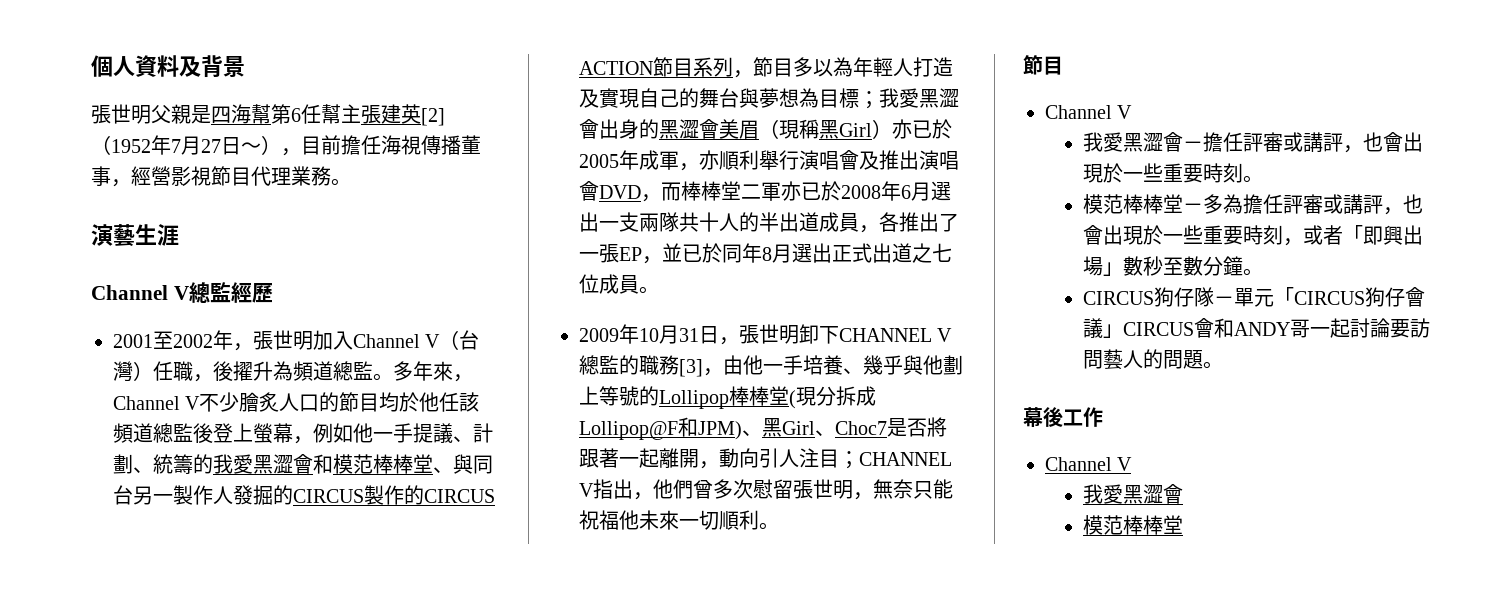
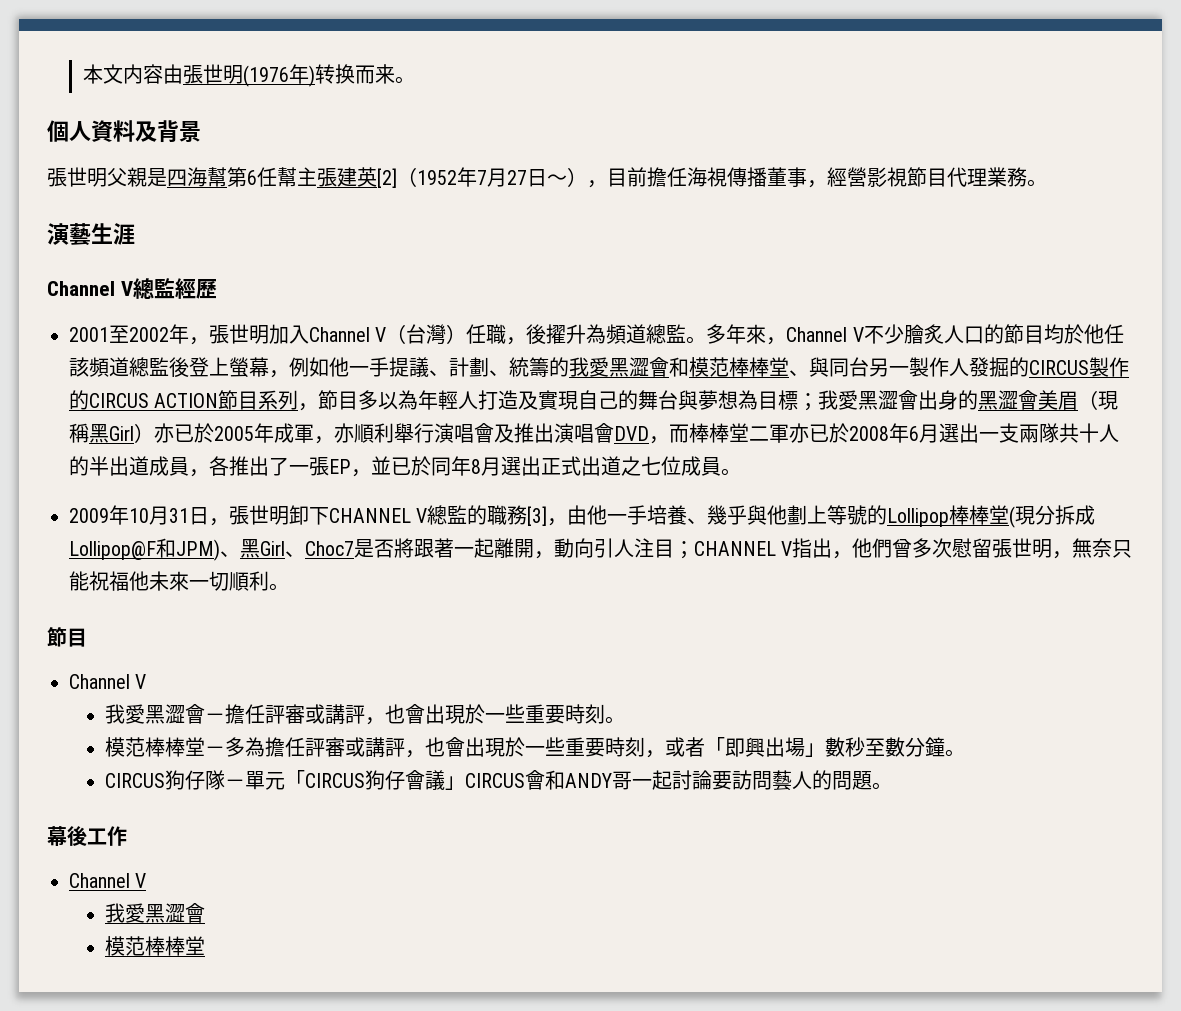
+ 本文内容由張世明(1976年)转换而来。

